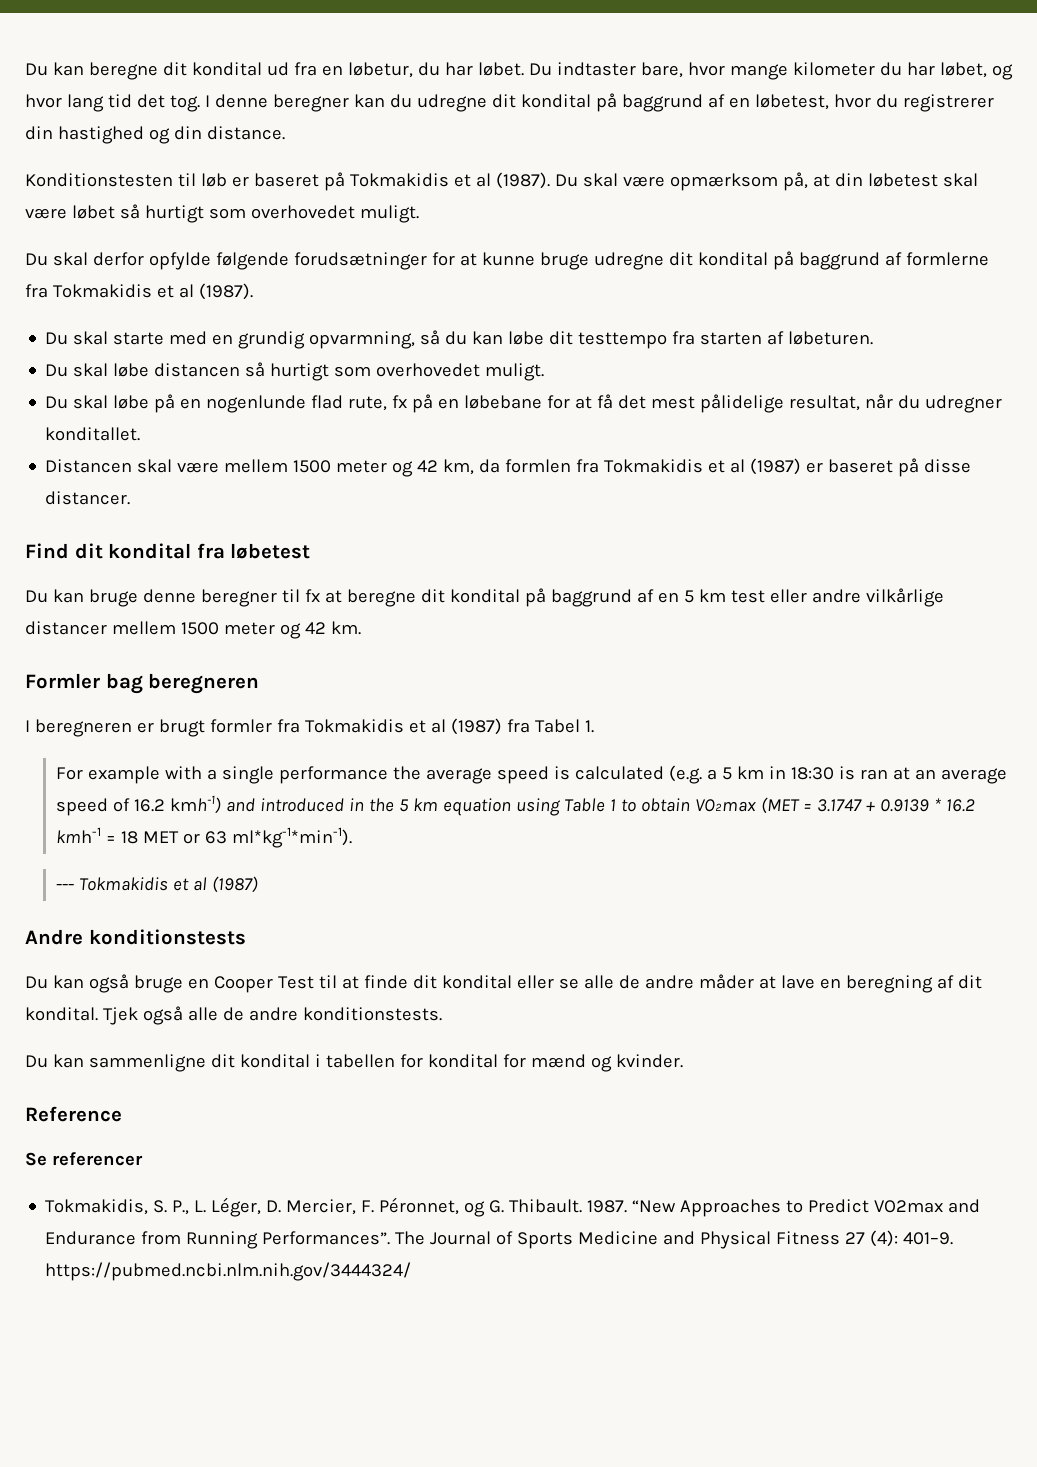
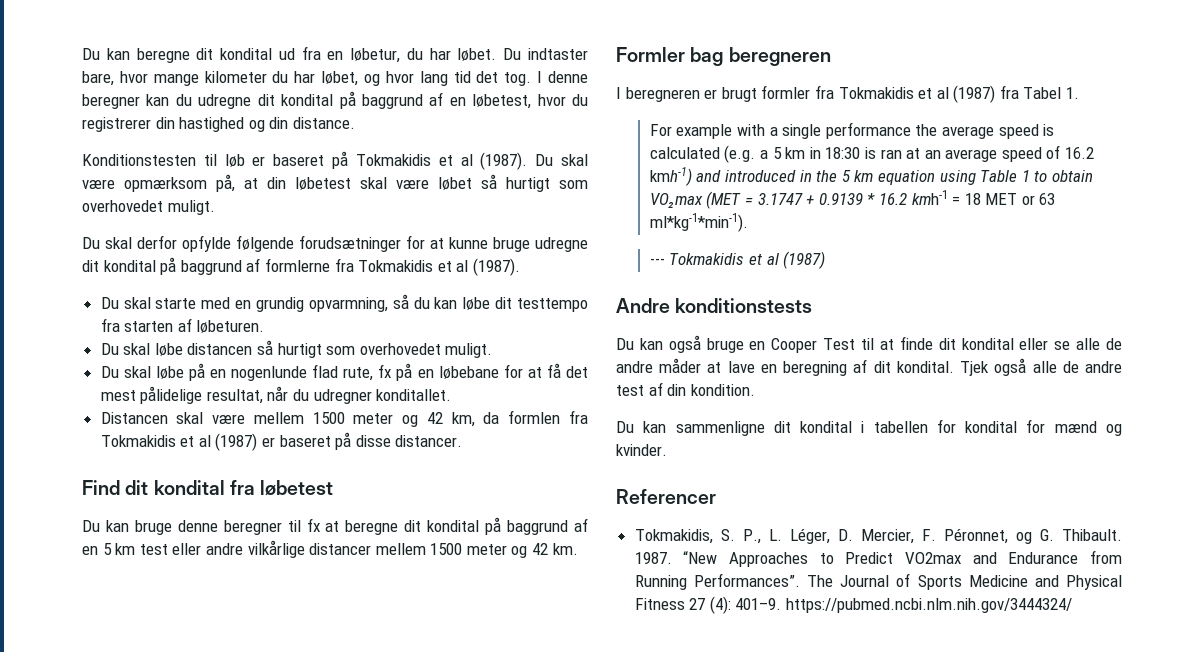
- Tjek også alle de andre konditionstests.
+ Tjek også alle de andre test af din kondition.
- Reference
- Se referencer
+ Referencer

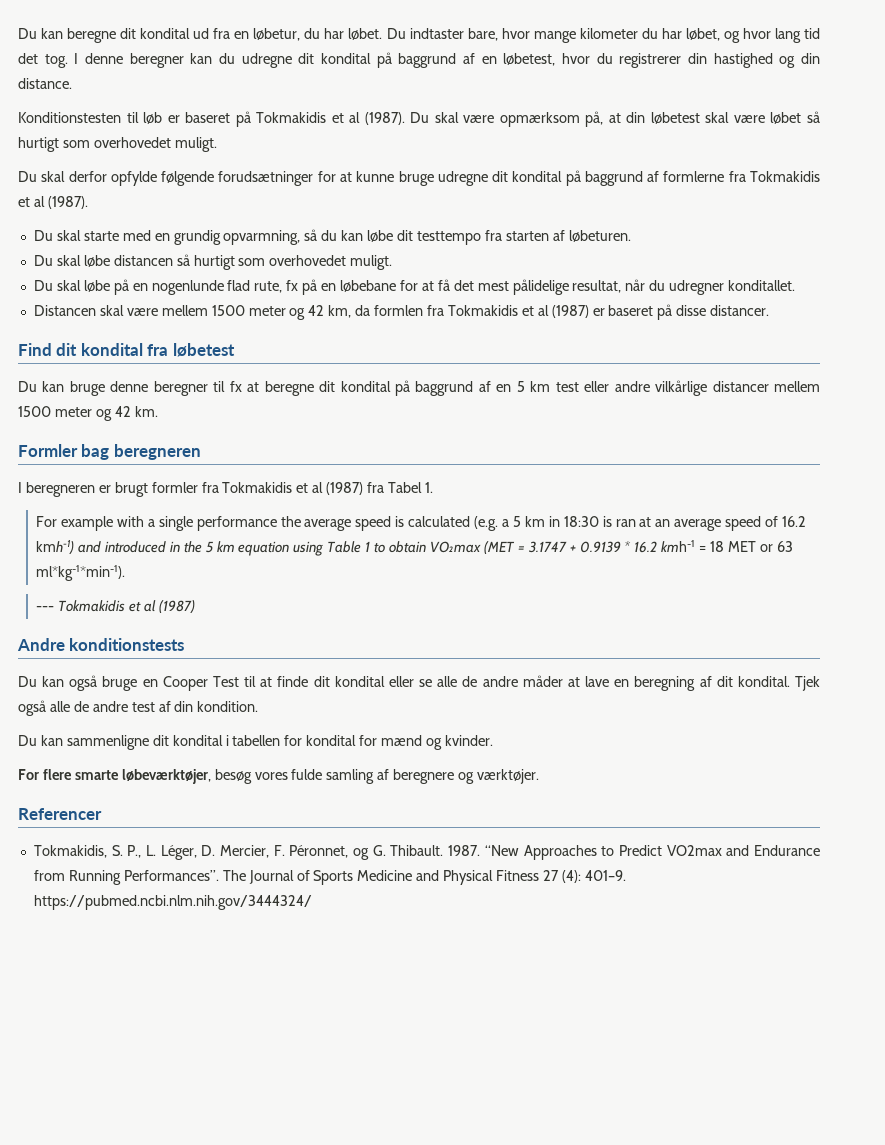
+ For flere smarte løbeværktøjer, besøg vores fulde samling af beregnere og værktøjer.

